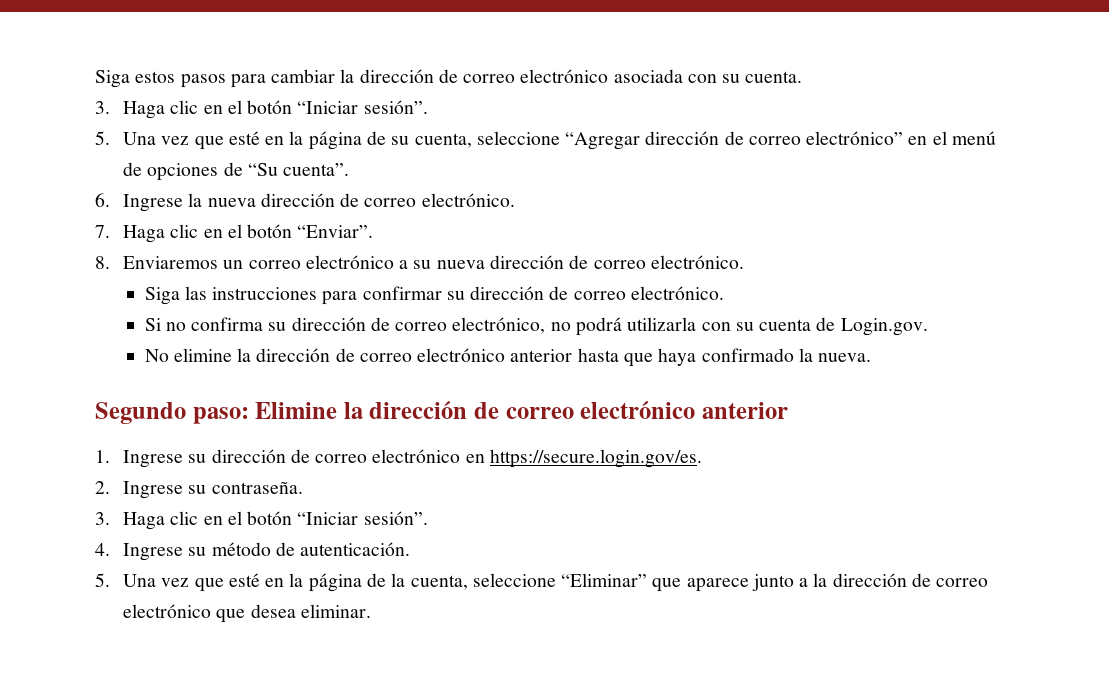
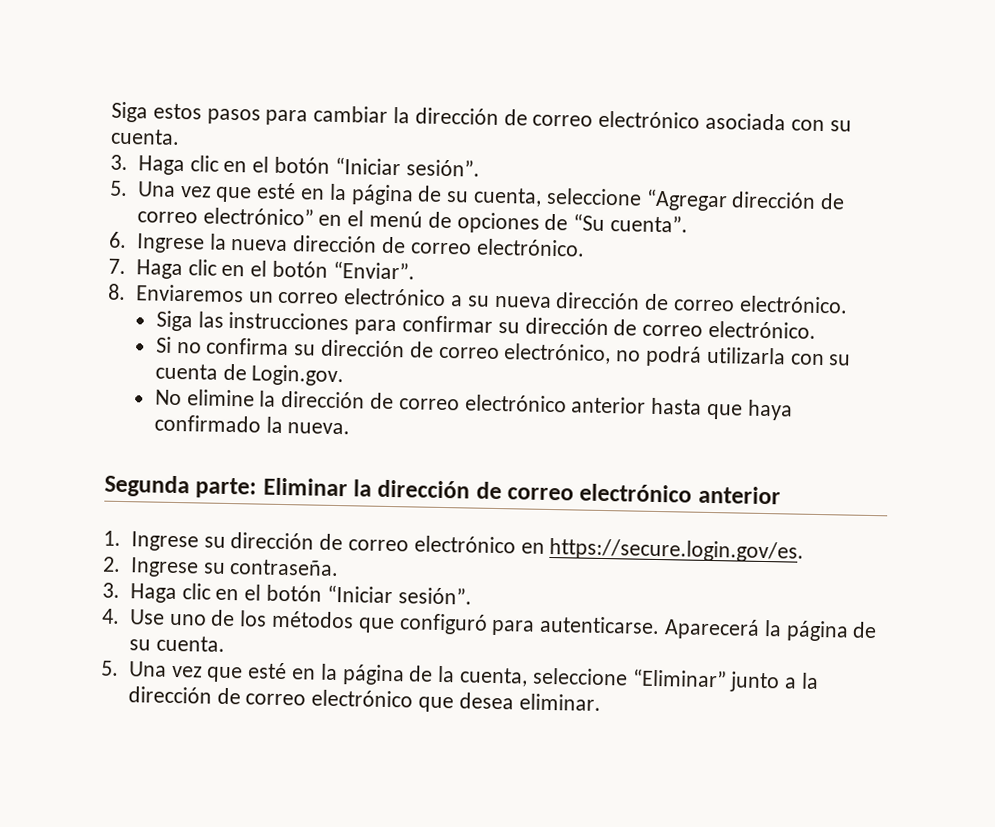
- Segundo paso: Elimine la dirección de correo electrónico anterior
+ Segunda parte: Eliminar la dirección de correo electrónico anterior
- 4. Ingrese su método de autenticación.
+ 4. Use uno de los métodos que configuró para autenticarse. Aparecerá la página de su cuenta.
- 5. Una vez que esté en la página de la cuenta, seleccione “Eliminar” que aparece junto a la dirección de correo electrónico que desea eliminar.
+ 5. Una vez que esté en la página de la cuenta, seleccione “Eliminar” junto a la dirección de correo electrónico que desea eliminar.

